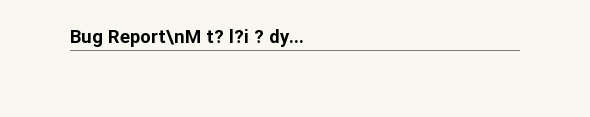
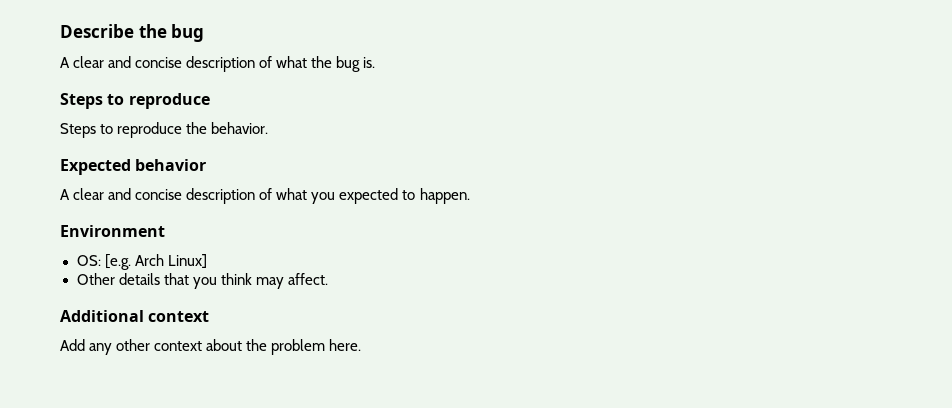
- Bug Report\nM t? l?i ? dy...
+ Describe the bug
+ A clear and concise description of what the bug is.
+ Steps to reproduce
+ Steps to reproduce the behavior.
+ Expected behavior
+ A clear and concise description of what you expected to happen.
+ Environment
+ OS: [e.g. Arch Linux]
+ Other details that you think may affect.
+ Additional context
+ Add any other context about the problem here.

